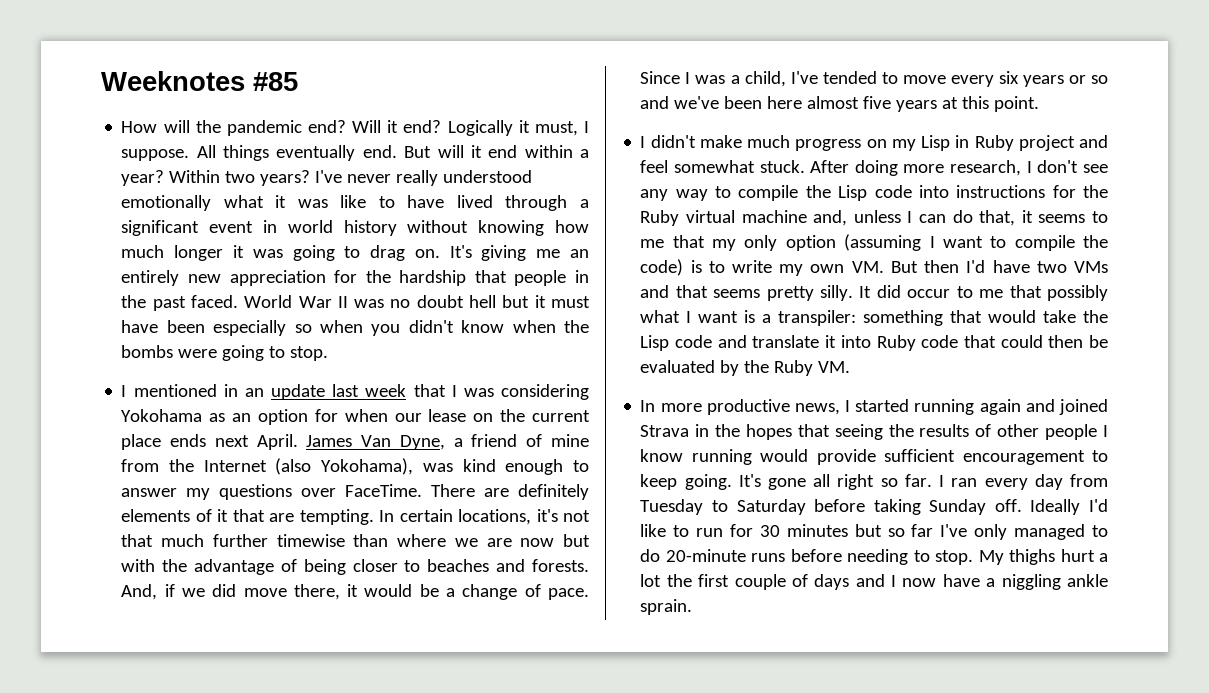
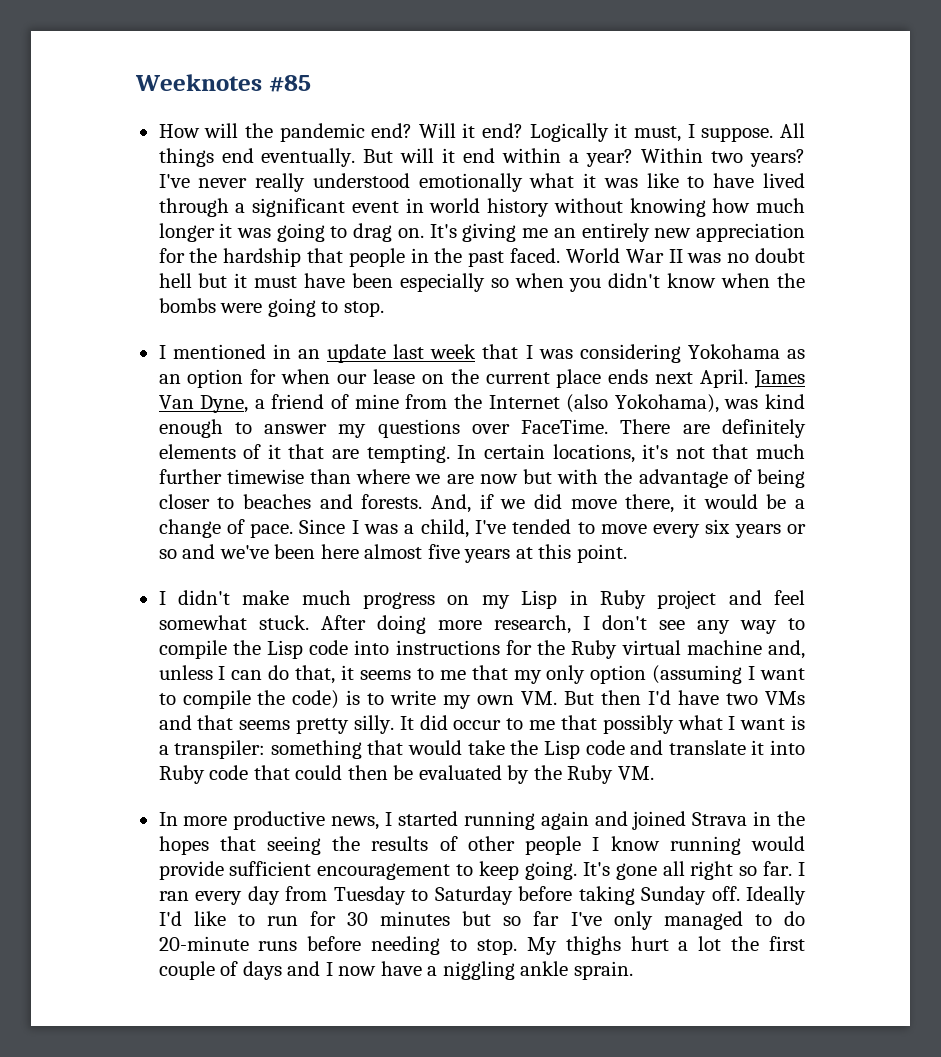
- All things eventually end.
+ All things end eventually.

